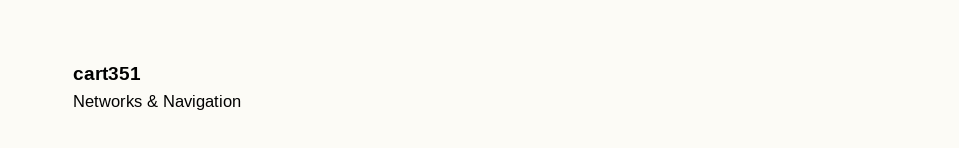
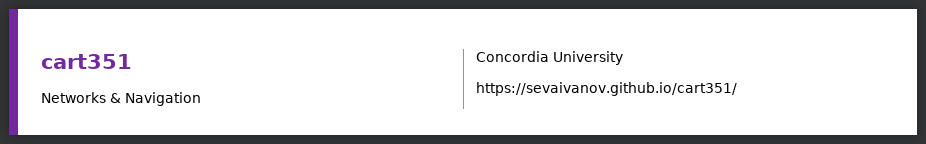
+ Concordia University
+ https://sevaivanov.github.io/cart351/

